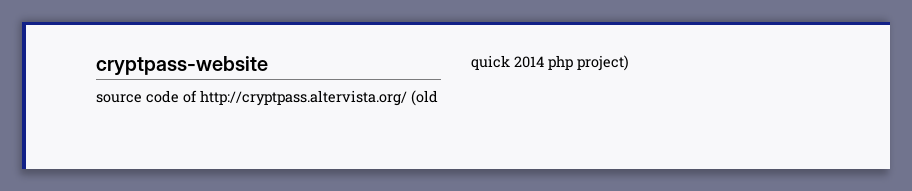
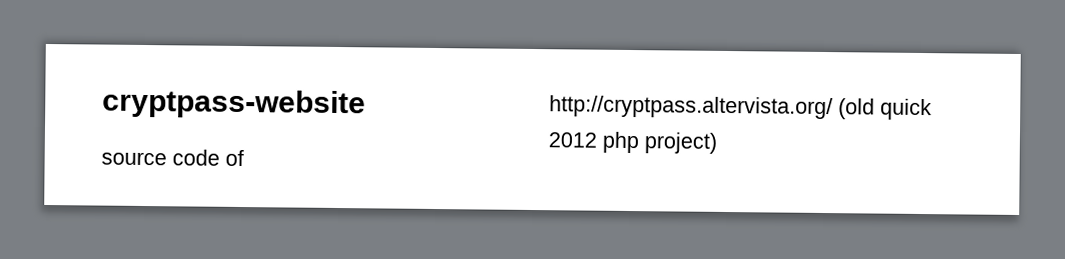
- source code of http://cryptpass.altervista.org/ (old quick 2014 php project)
+ source code of http://cryptpass.altervista.org/ (old quick 2012 php project)

